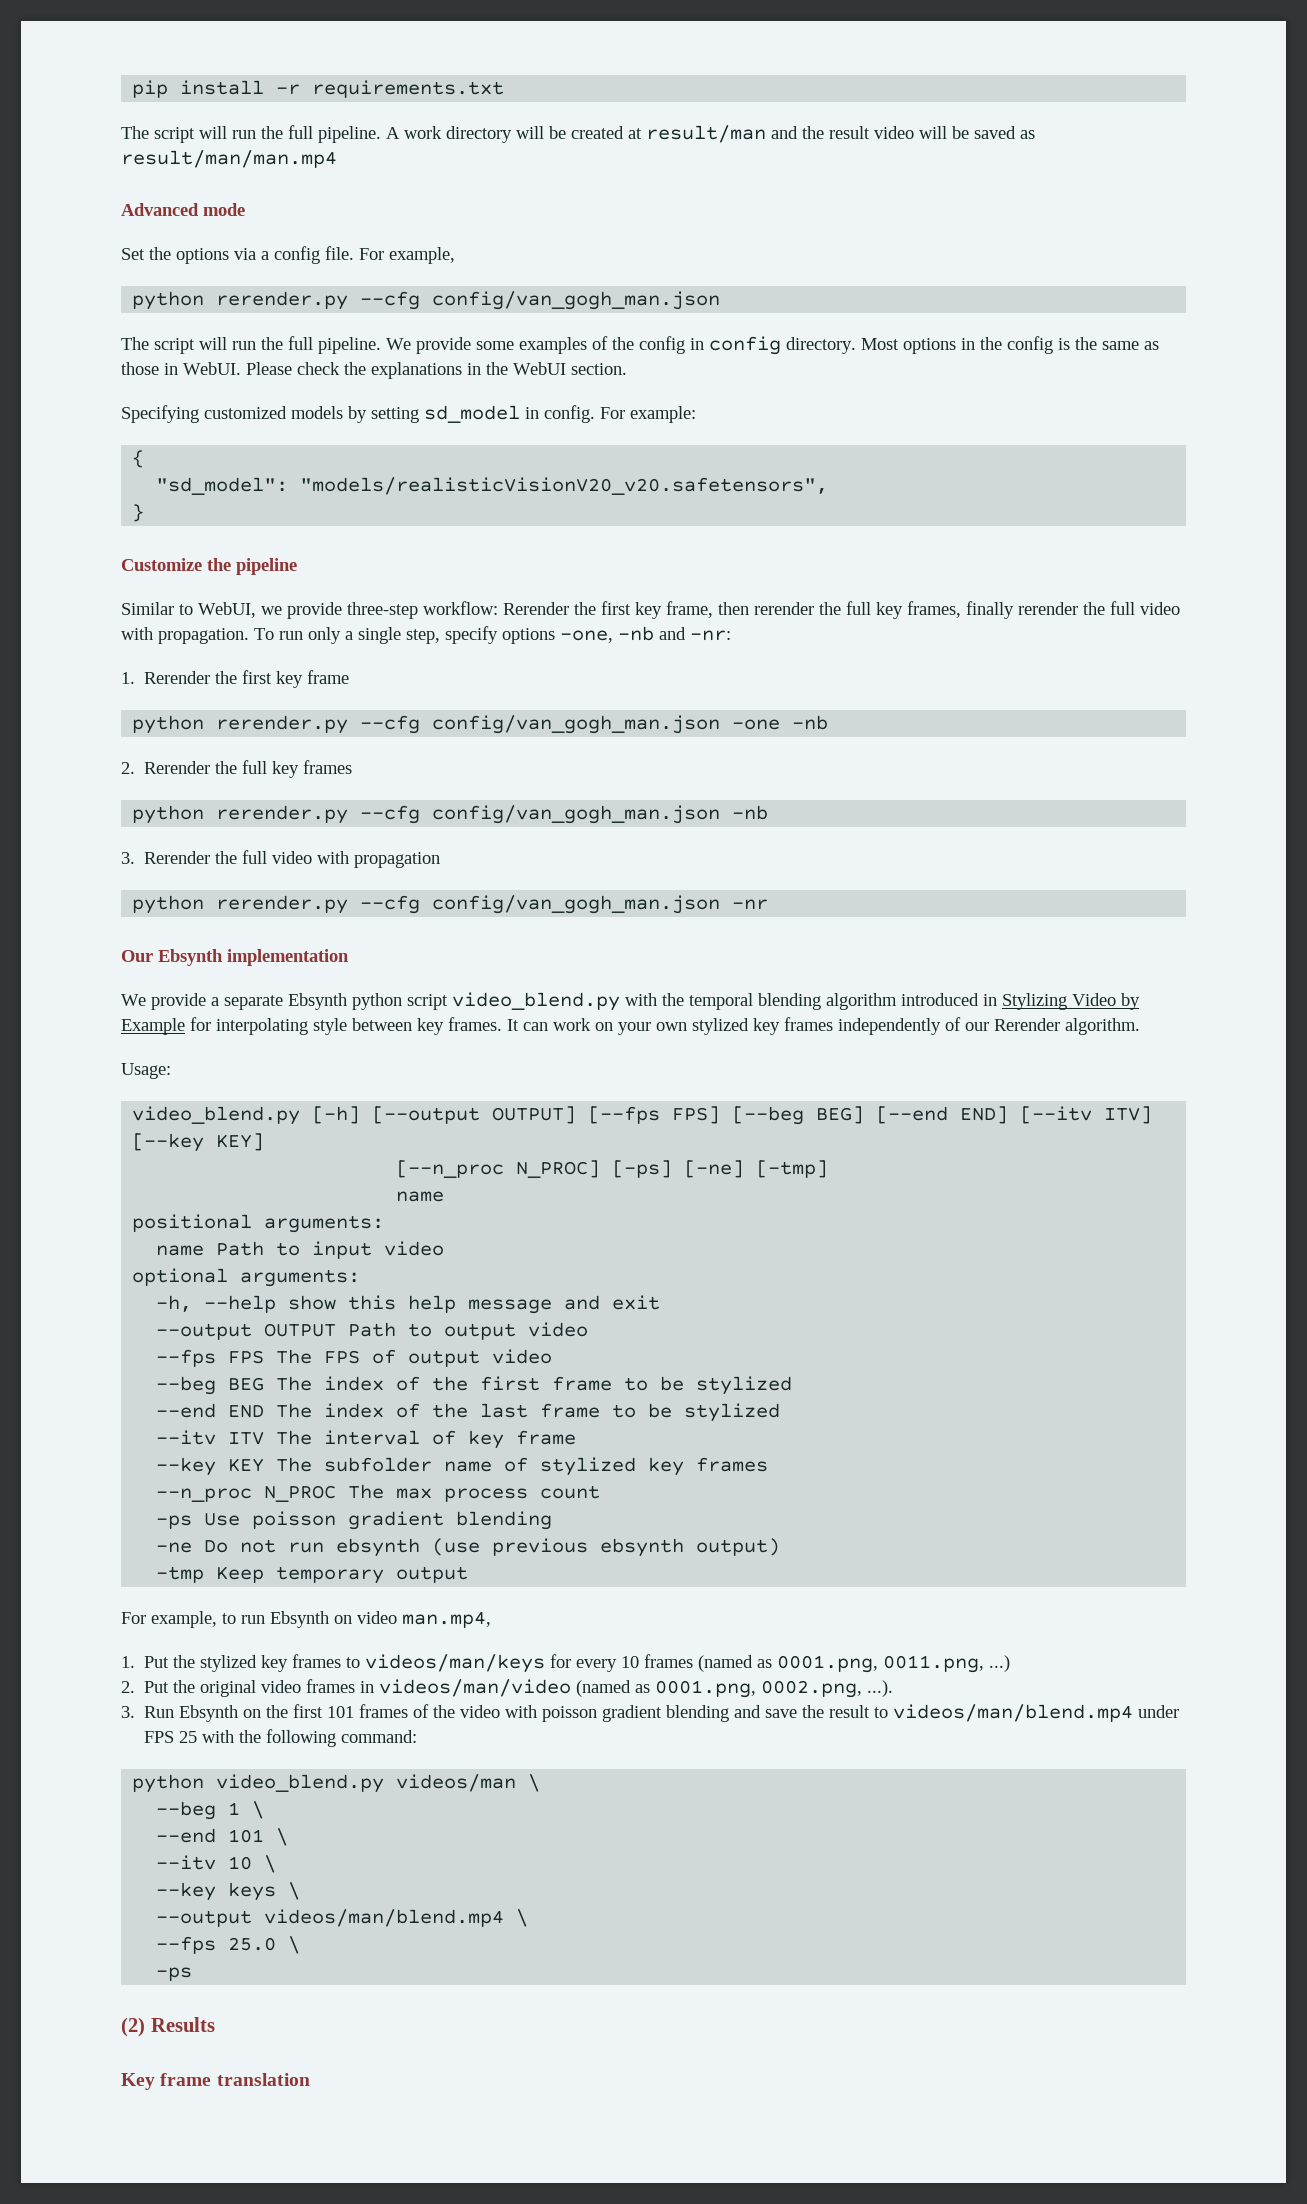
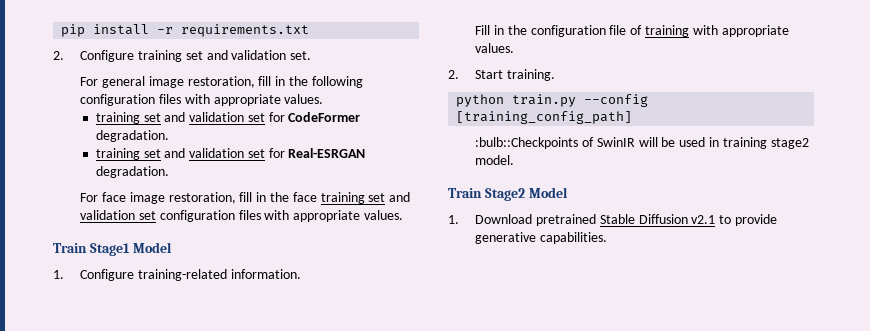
- The script will run the full pipeline. A work directory will be created at result/man and the result video will be saved as result/man/man.mp4
- Advanced mode
- Set the options via a config file. For example,
- python rerender.py --cfg config/van_gogh_man.json
- The script will run the full pipeline. We provide some examples of the config in config directory. Most options in the config is the same as those in WebUI. Please check the explanations in the WebUI section.
- Specifying customized models by setting sd_model in config. For example:
- {
- "sd_model": "models/realisticVisionV20_v20.safetensors",
- }
- Customize the pipeline
- Similar to WebUI, we provide three-step workflow: Rerender the first key frame, then rerender the full key frames, finally rerender the full video with propagation. To run only a single step, specify options -one, -nb and -nr:
- 1. Rerender the first key frame
- python rerender.py --cfg config/van_gogh_man.json -one -nb
- 2. Rerender the full key frames
- python rerender.py --cfg config/van_gogh_man.json -nb
- 3. Rerender the full video with propagation
- python rerender.py --cfg config/van_gogh_man.json -nr
- Our Ebsynth implementation
- We provide a separate Ebsynth python script video_blend.py with the temporal blending algorithm introduced in Stylizing Video by Example for interpolating style between key frames. It can work on your own stylized key frames independently of our Rerender algorithm.
- Usage:
- video_blend.py [-h] [--output OUTPUT] [--fps FPS] [--beg BEG] [--end END] [--itv ITV] [--key KEY]
- [--n_proc N_PROC] [-ps] [-ne] [-tmp]
- name
- positional arguments:
- name Path to input video
- optional arguments:
- -h, --help show this help message and exit
- --output OUTPUT Path to output video
- --fps FPS The FPS of output video
- --beg BEG The index of the first frame to be stylized
- --end END The index of the last frame to be stylized
- --itv ITV The interval of key frame
- --key KEY The subfolder name of stylized key frames
- --n_proc N_PROC The max process count
- -ps Use poisson gradient blending
- -ne Do not run ebsynth (use previous ebsynth output)
- -tmp Keep temporary output
- For example, to run Ebsynth on video man.mp4,
- 1. Put the stylized key frames to videos/man/keys for every 10 frames (named as 0001.png, 0011.png, ...)
- 2. Put the original video frames in videos/man/video (named as 0001.png, 0002.png, ...).
- 3. Run Ebsynth on the first 101 frames of the video with poisson gradient blending and save the result to videos/man/blend.mp4 under FPS 25 with the following command:
- python video_blend.py videos/man \
- --beg 1 \
- --end 101 \
- --itv 10 \
- --key keys \
- --output videos/man/blend.mp4 \
- --fps 25.0 \
- -ps
- (2) Results
- Key frame translation
+ 2. Configure training set and validation set.
+ For general image restoration, fill in the following configuration files with appropriate values.
+ training set and validation set for CodeFormer degradation.
+ training set and validation set for Real-ESRGAN degradation.
+ For face image restoration, fill in the face training set and validation set configuration files with appropriate values.
+ Train Stage1 Model
+ 1. Configure training-related information.
+ Fill in the configuration file of training with appropriate values.
+ 2. Start training.
+ python train.py --config [training_config_path]
+ :bulb::Checkpoints of SwinIR will be used in training stage2 model.
+ Train Stage2 Model
+ 1. Download pretrained Stable Diffusion v2.1 to provide generative capabilities.

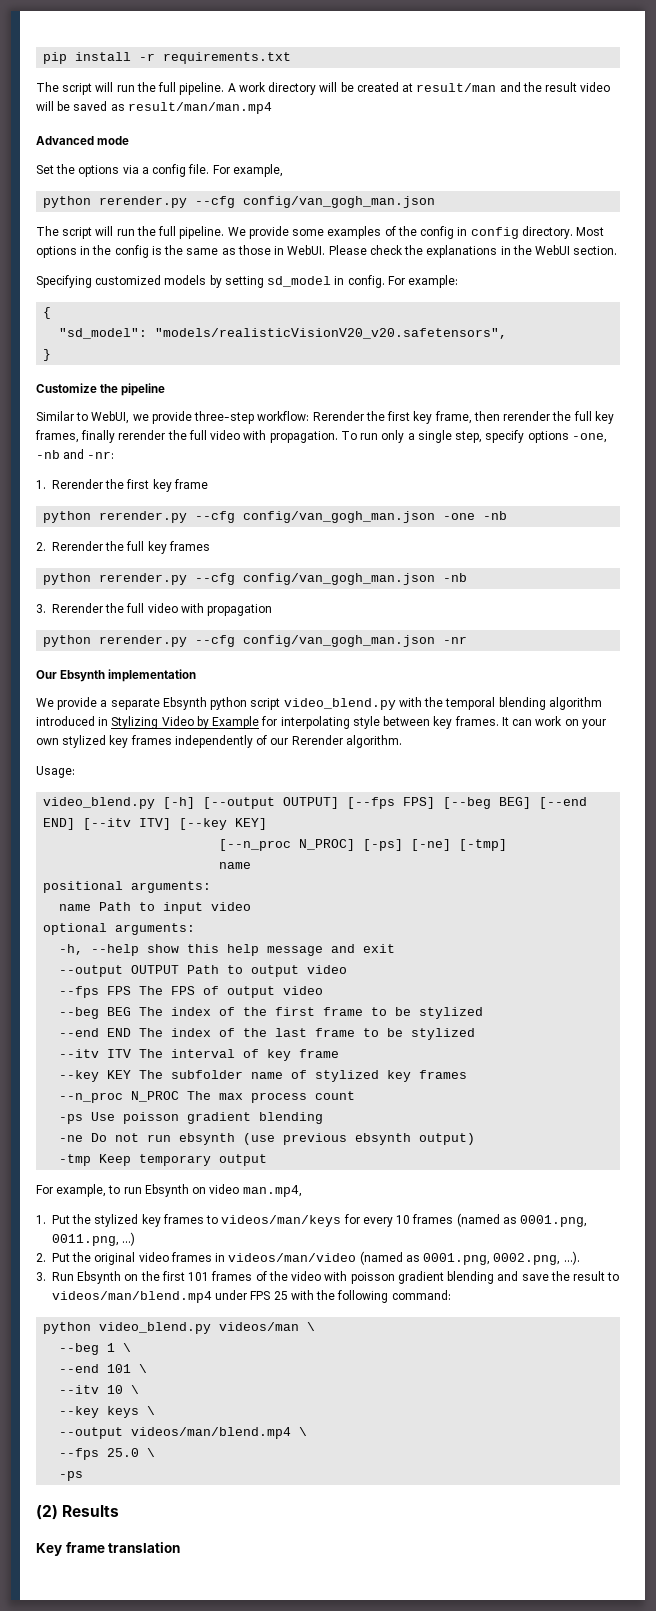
- 2. Configure training set and validation set.
- For general image restoration, fill in the following configuration files with appropriate values.
- training set and validation set for CodeFormer degradation.
- training set and validation set for Real-ESRGAN degradation.
- For face image restoration, fill in the face training set and validation set configuration files with appropriate values.
- Train Stage1 Model
- 1. Configure training-related information.
- Fill in the configuration file of training with appropriate values.
- 2. Start training.
- python train.py --config [training_config_path]
- :bulb::Checkpoints of SwinIR will be used in training stage2 model.
- Train Stage2 Model
- 1. Download pretrained Stable Diffusion v2.1 to provide generative capabilities.
+ The script will run the full pipeline. A work directory will be created at result/man and the result video will be saved as result/man/man.mp4
+ Advanced mode
+ Set the options via a config file. For example,
+ python rerender.py --cfg config/van_gogh_man.json
+ The script will run the full pipeline. We provide some examples of the config in config directory. Most options in the config is the same as those in WebUI. Please check the explanations in the WebUI section.
+ Specifying customized models by setting sd_model in config. For example:
+ {
+ "sd_model": "models/realisticVisionV20_v20.safetensors",
+ }
+ Customize the pipeline
+ Similar to WebUI, we provide three-step workflow: Rerender the first key frame, then rerender the full key frames, finally rerender the full video with propagation. To run only a single step, specify options -one, -nb and -nr:
+ 1. Rerender the first key frame
+ python rerender.py --cfg config/van_gogh_man.json -one -nb
+ 2. Rerender the full key frames
+ python rerender.py --cfg config/van_gogh_man.json -nb
+ 3. Rerender the full video with propagation
+ python rerender.py --cfg config/van_gogh_man.json -nr
+ Our Ebsynth implementation
+ We provide a separate Ebsynth python script video_blend.py with the temporal blending algorithm introduced in Stylizing Video by Example for interpolating style between key frames. It can work on your own stylized key frames independently of our Rerender algorithm.
+ Usage:
+ video_blend.py [-h] [--output OUTPUT] [--fps FPS] [--beg BEG] [--end END] [--itv ITV] [--key KEY]
+ [--n_proc N_PROC] [-ps] [-ne] [-tmp]
+ name
+ positional arguments:
+ name Path to input video
+ optional arguments:
+ -h, --help show this help message and exit
+ --output OUTPUT Path to output video
+ --fps FPS The FPS of output video
+ --beg BEG The index of the first frame to be stylized
+ --end END The index of the last frame to be stylized
+ --itv ITV The interval of key frame
+ --key KEY The subfolder name of stylized key frames
+ --n_proc N_PROC The max process count
+ -ps Use poisson gradient blending
+ -ne Do not run ebsynth (use previous ebsynth output)
+ -tmp Keep temporary output
+ For example, to run Ebsynth on video man.mp4,
+ 1. Put the stylized key frames to videos/man/keys for every 10 frames (named as 0001.png, 0011.png, ...)
+ 2. Put the original video frames in videos/man/video (named as 0001.png, 0002.png, ...).
+ 3. Run Ebsynth on the first 101 frames of the video with poisson gradient blending and save the result to videos/man/blend.mp4 under FPS 25 with the following command:
+ python video_blend.py videos/man \
+ --beg 1 \
+ --end 101 \
+ --itv 10 \
+ --key keys \
+ --output videos/man/blend.mp4 \
+ --fps 25.0 \
+ -ps
+ (2) Results
+ Key frame translation

